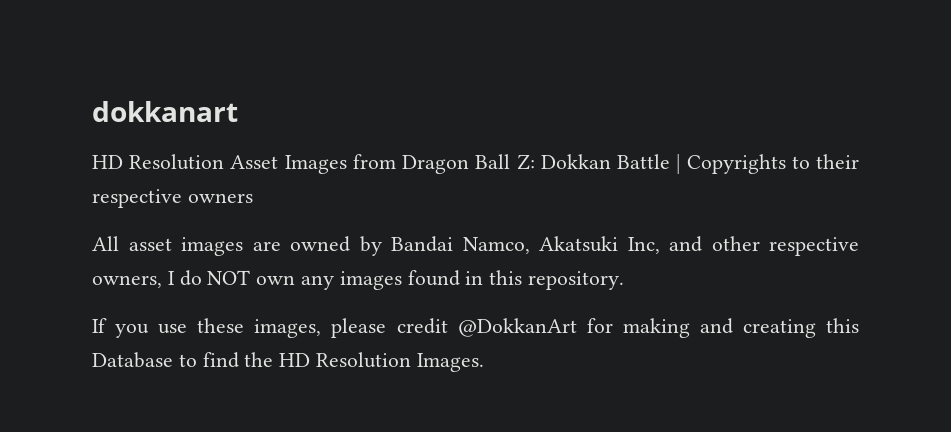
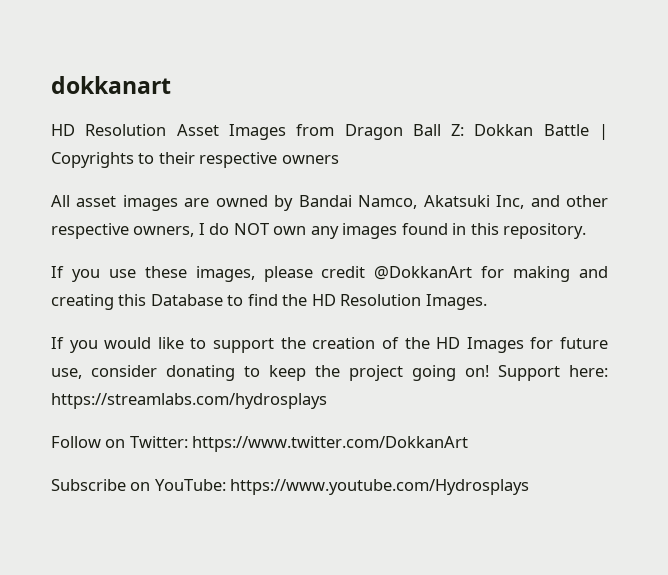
+ If you would like to support the creation of the HD Images for future use, consider donating to keep the project going on! Support here: https://streamlabs.com/hydrosplays
+ Follow on Twitter: https://www.twitter.com/DokkanArt
+ Subscribe on YouTube: https://www.youtube.com/Hydrosplays

